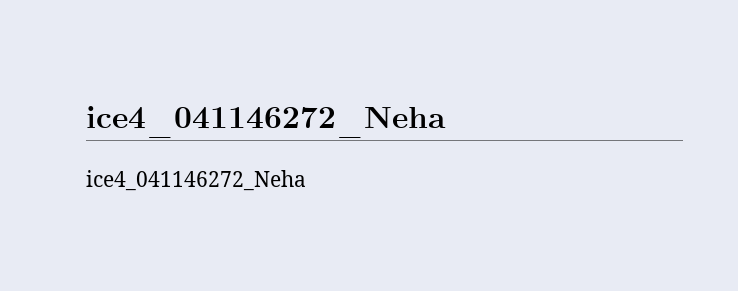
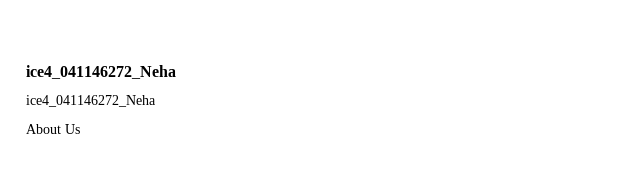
+ About Us

